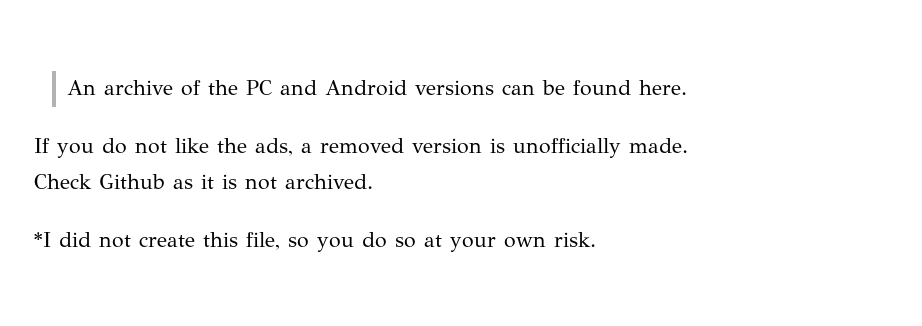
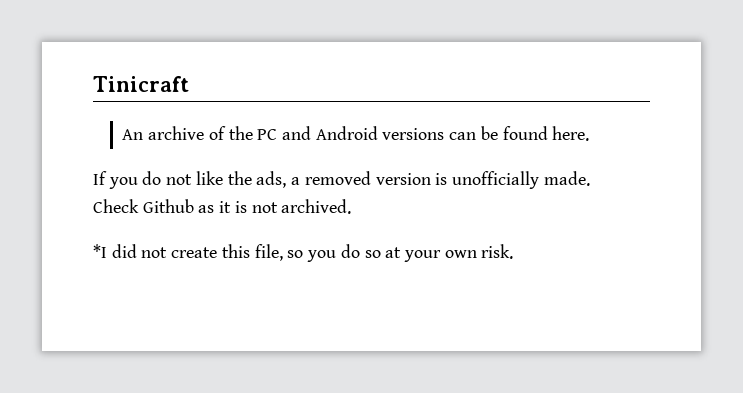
+ Tinicraft

